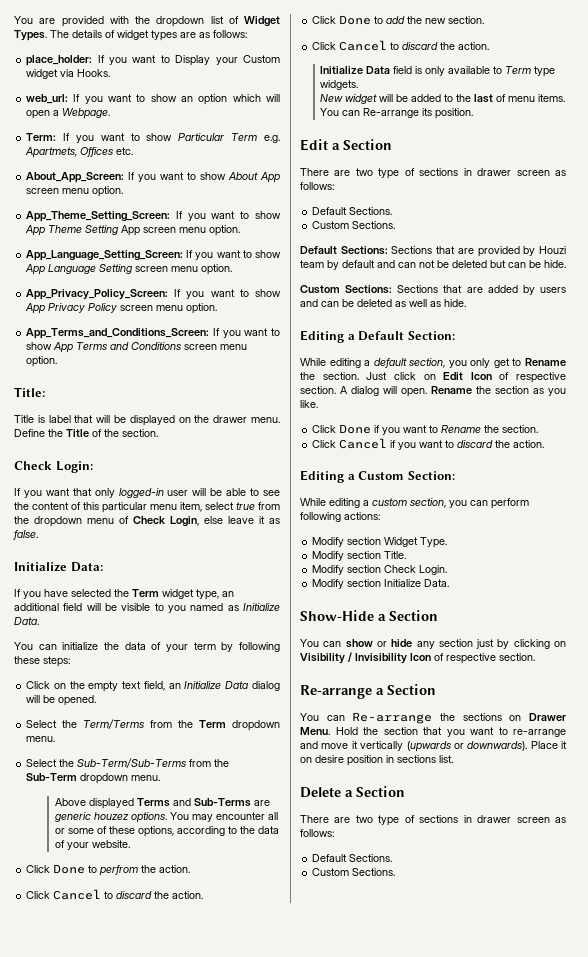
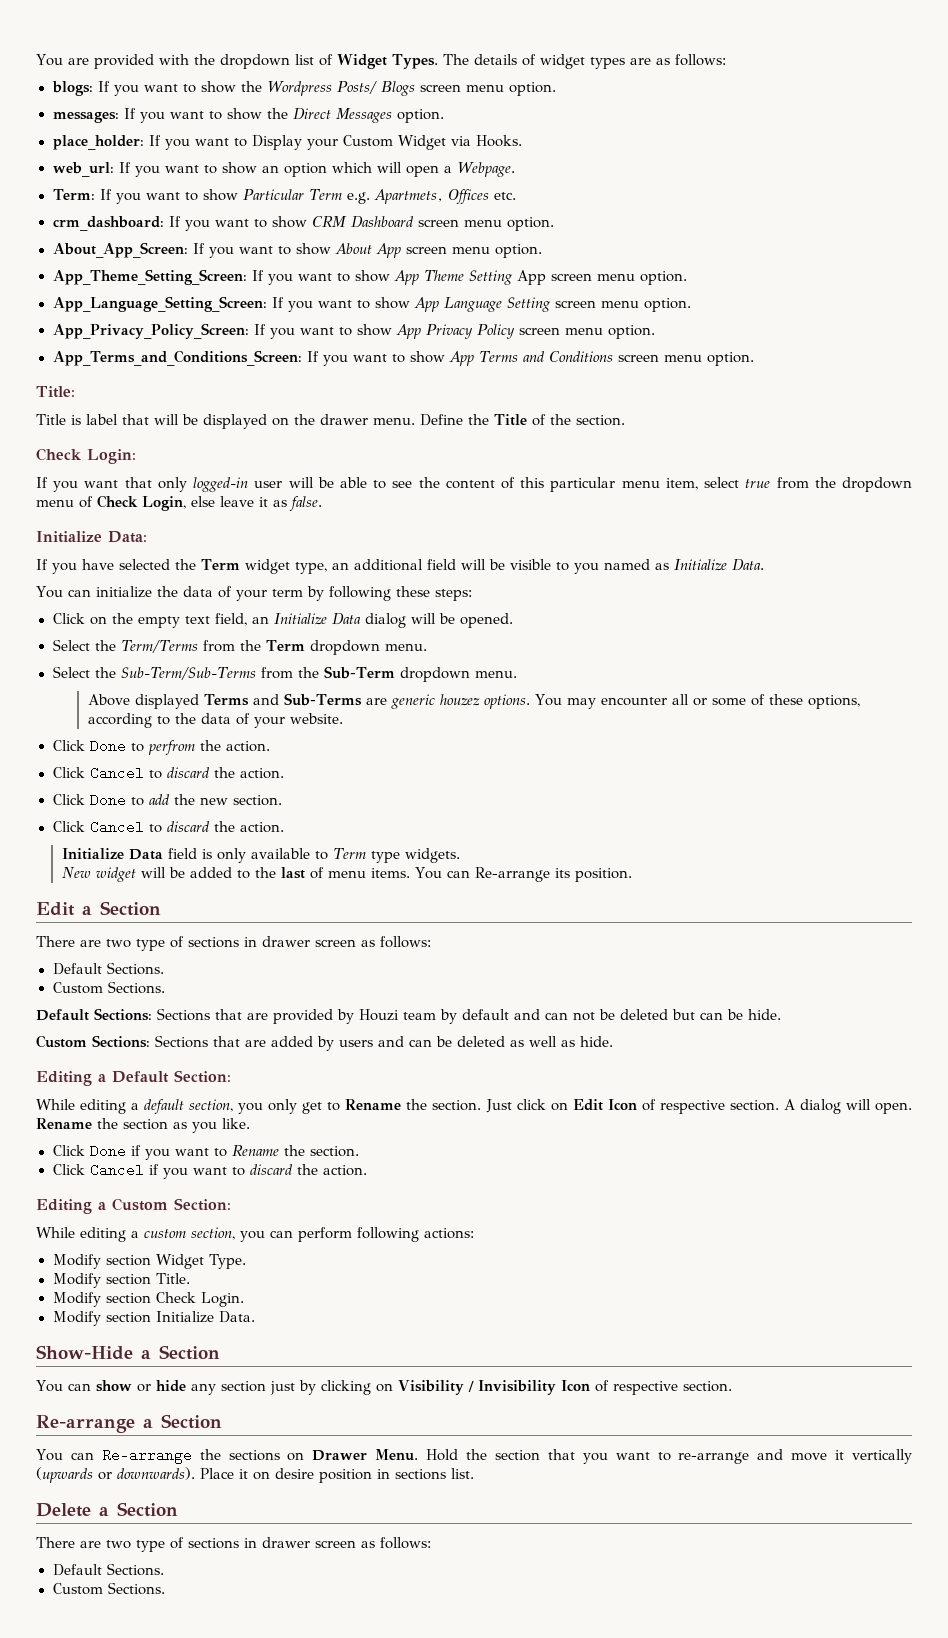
+ blogs: If you want to show the Wordpress Posts/ Blogs screen menu option.
+ messages: If you want to show the Direct Messages option.
- place_holder: If you want to Display your Custom widget via Hooks.
+ place_holder: If you want to Display your Custom Widget via Hooks.
+ crm_dashboard: If you want to show CRM Dashboard screen menu option.

